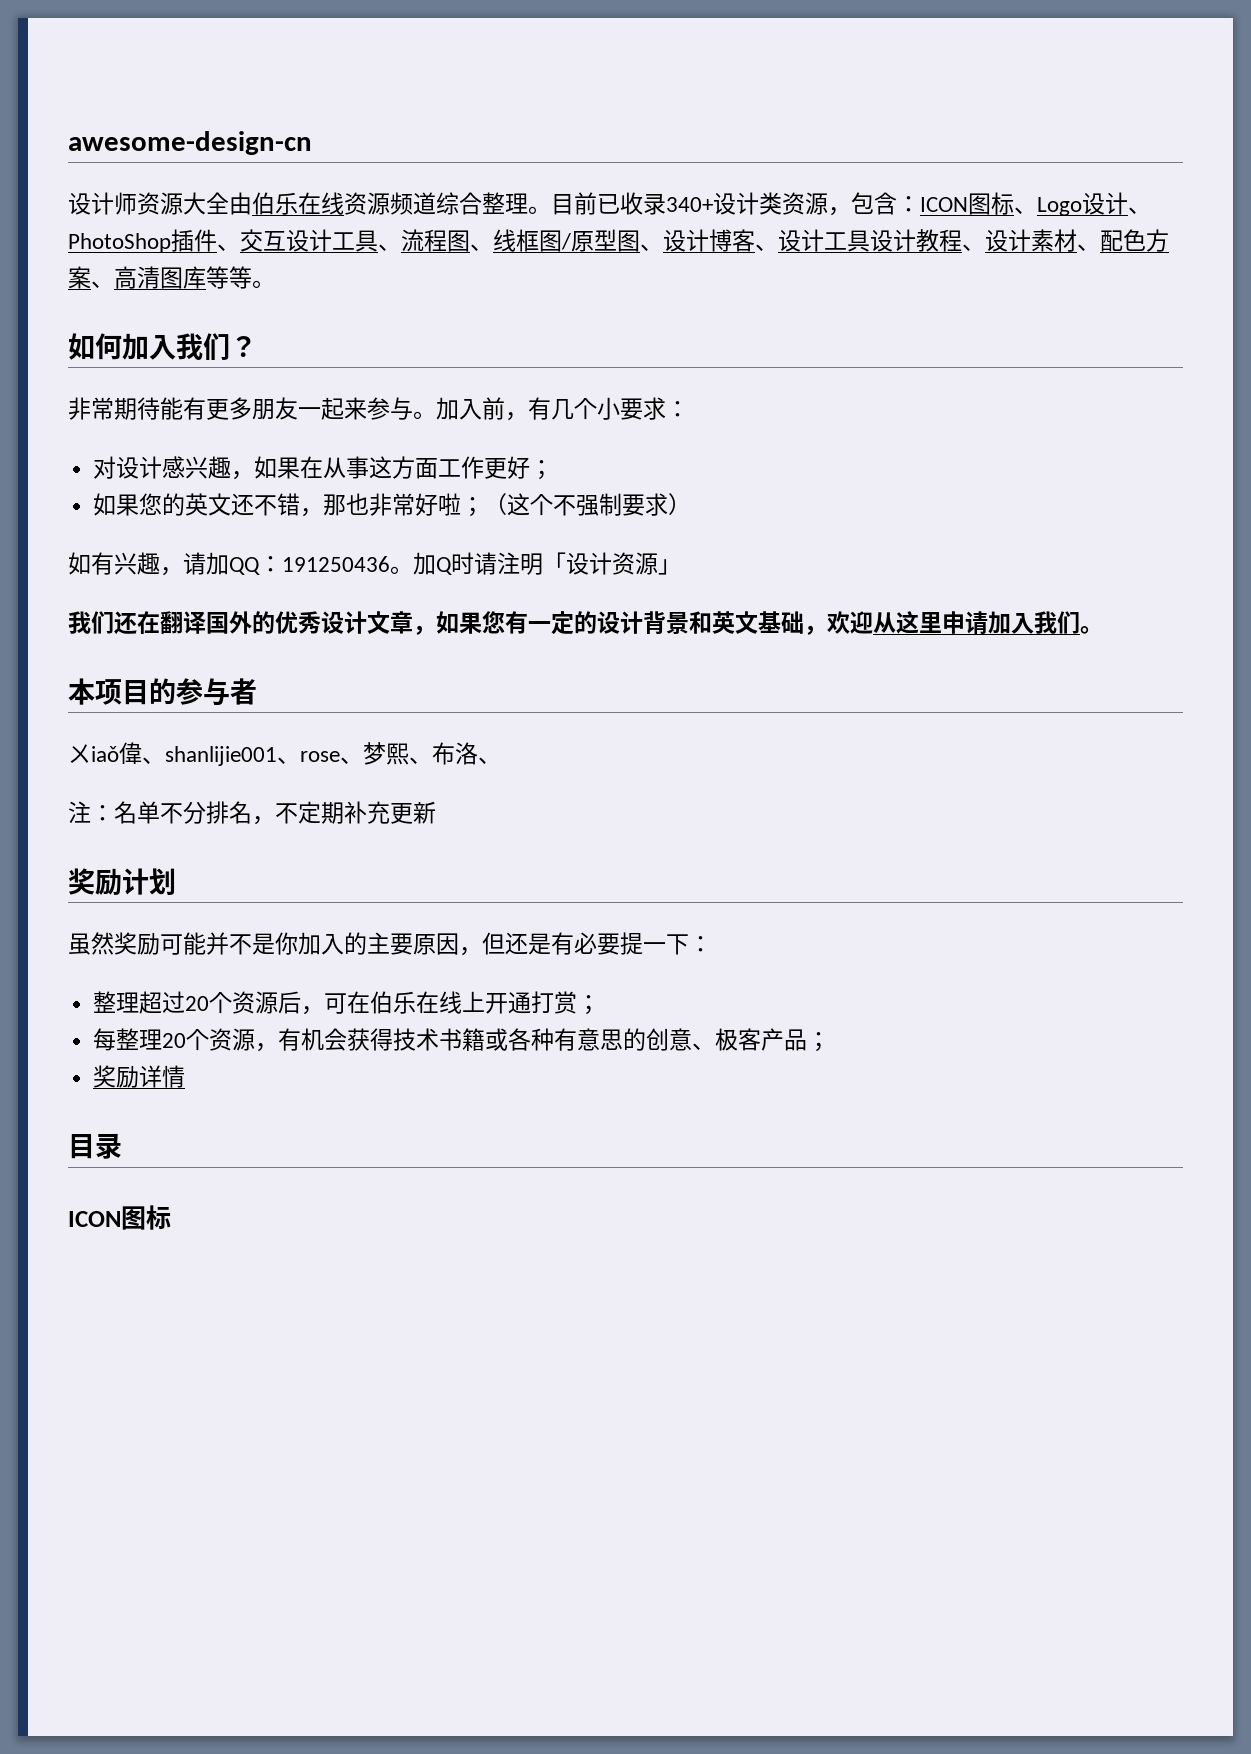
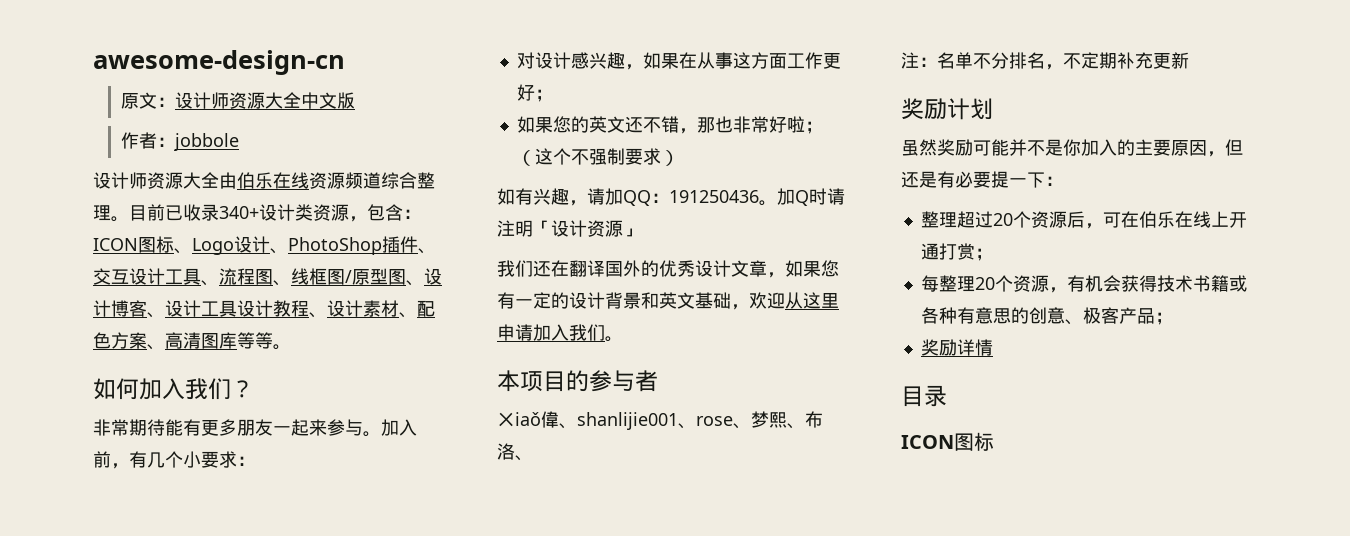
+ 原文：设计师资源大全中文版
+ 作者：jobbole

